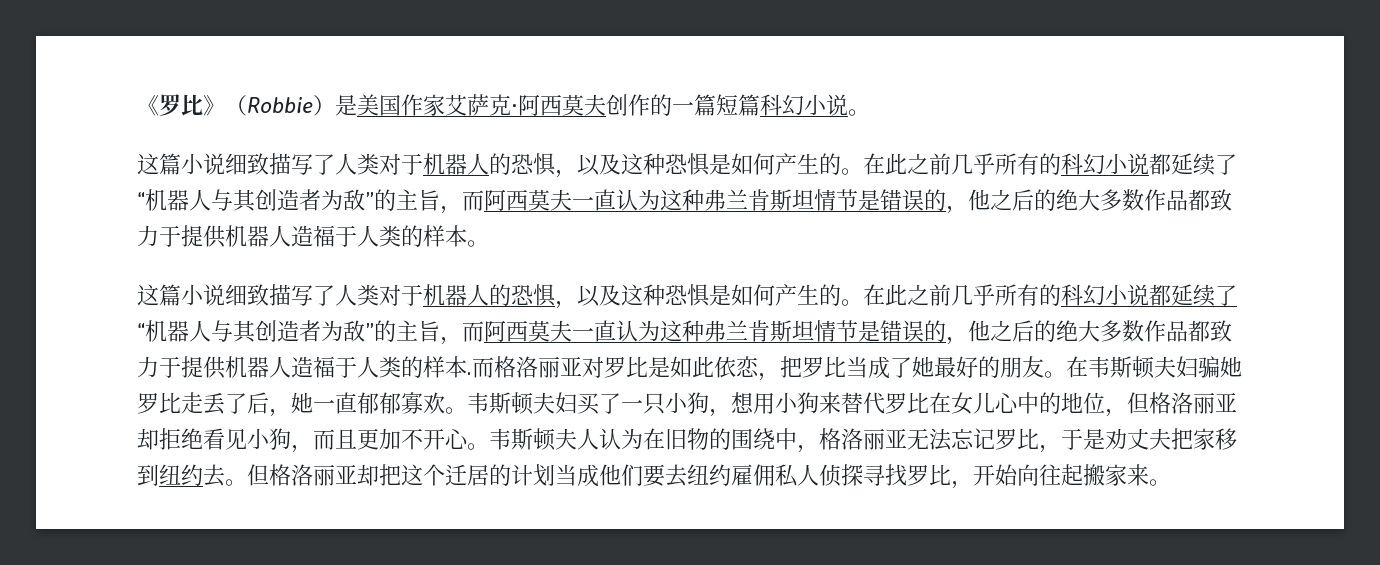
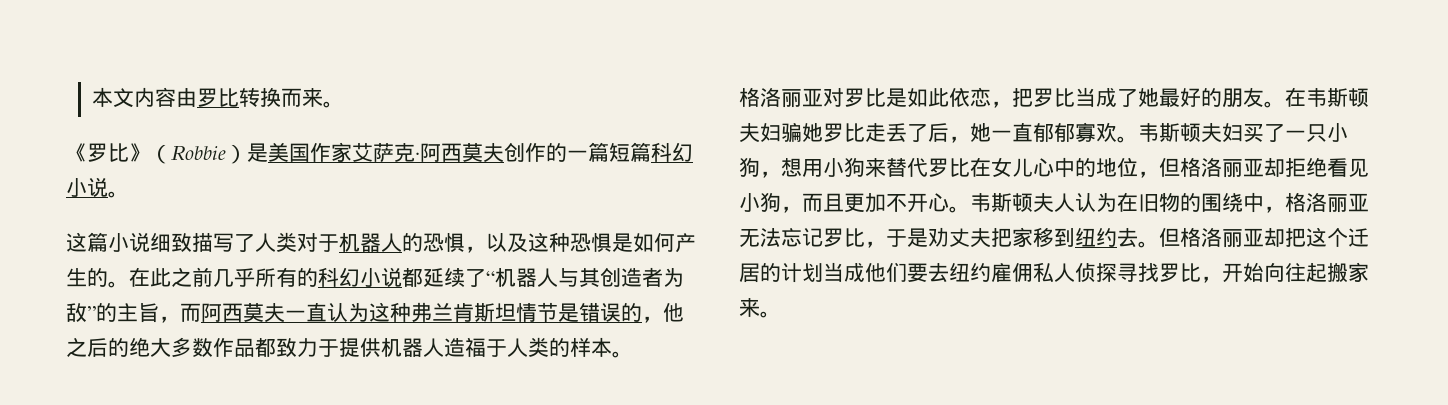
+ 本文内容由罗比转换而来。
- 这篇小说细致描写了人类对于机器人的恐惧，以及这种恐惧是如何产生的。在此之前几乎所有的科幻小说都延续了“机器人与其创造者为敌”的主旨，而阿西莫夫一直认为这种弗兰肯斯坦情节是错误的，他之后的绝大多数作品都致力于提供机器人造福于人类的样本.而格洛丽亚对罗比是如此依恋，把罗比当成了她最好的朋友。
+ 格洛丽亚对罗比是如此依恋，把罗比当成了她最好的朋友。

